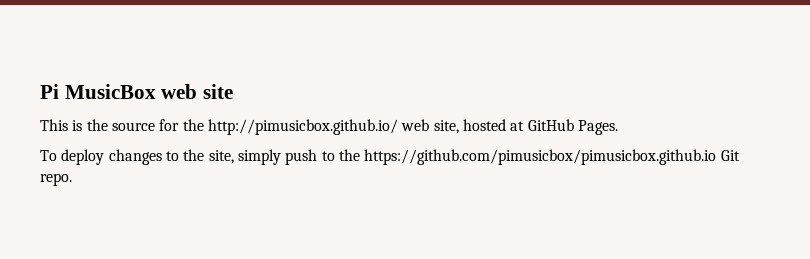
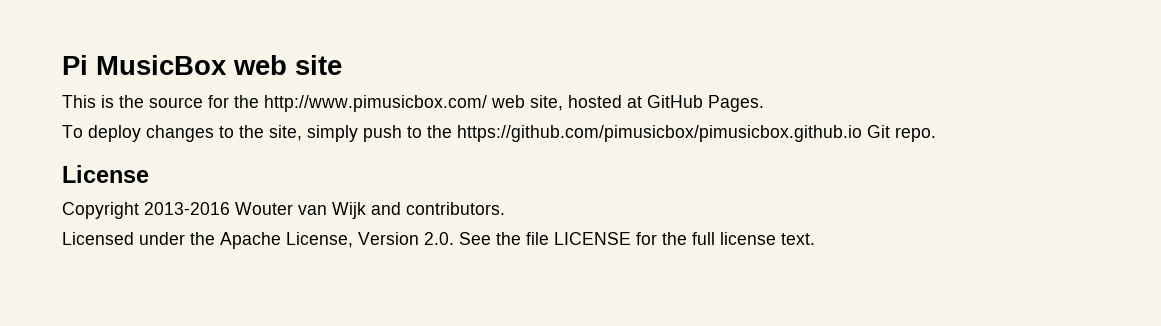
- This is the source for the http://pimusicbox.github.io/ web site, hosted at GitHub Pages.
+ This is the source for the http://www.pimusicbox.com/ web site, hosted at GitHub Pages.
+ License
+ Copyright 2013-2016 Wouter van Wijk and contributors.
+ Licensed under the Apache License, Version 2.0. See the file LICENSE for the full license text.

